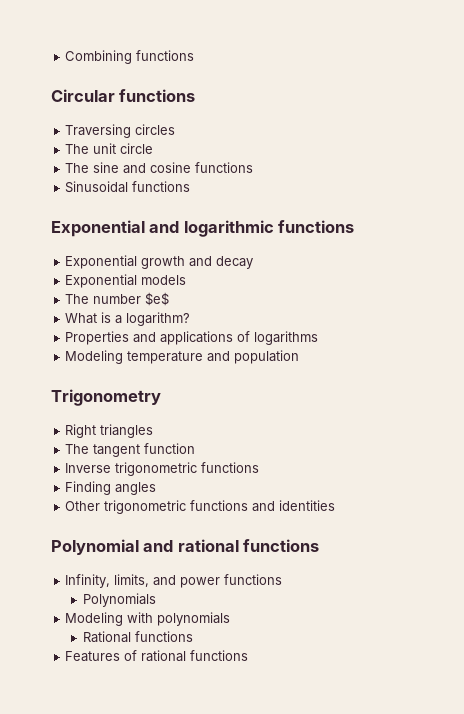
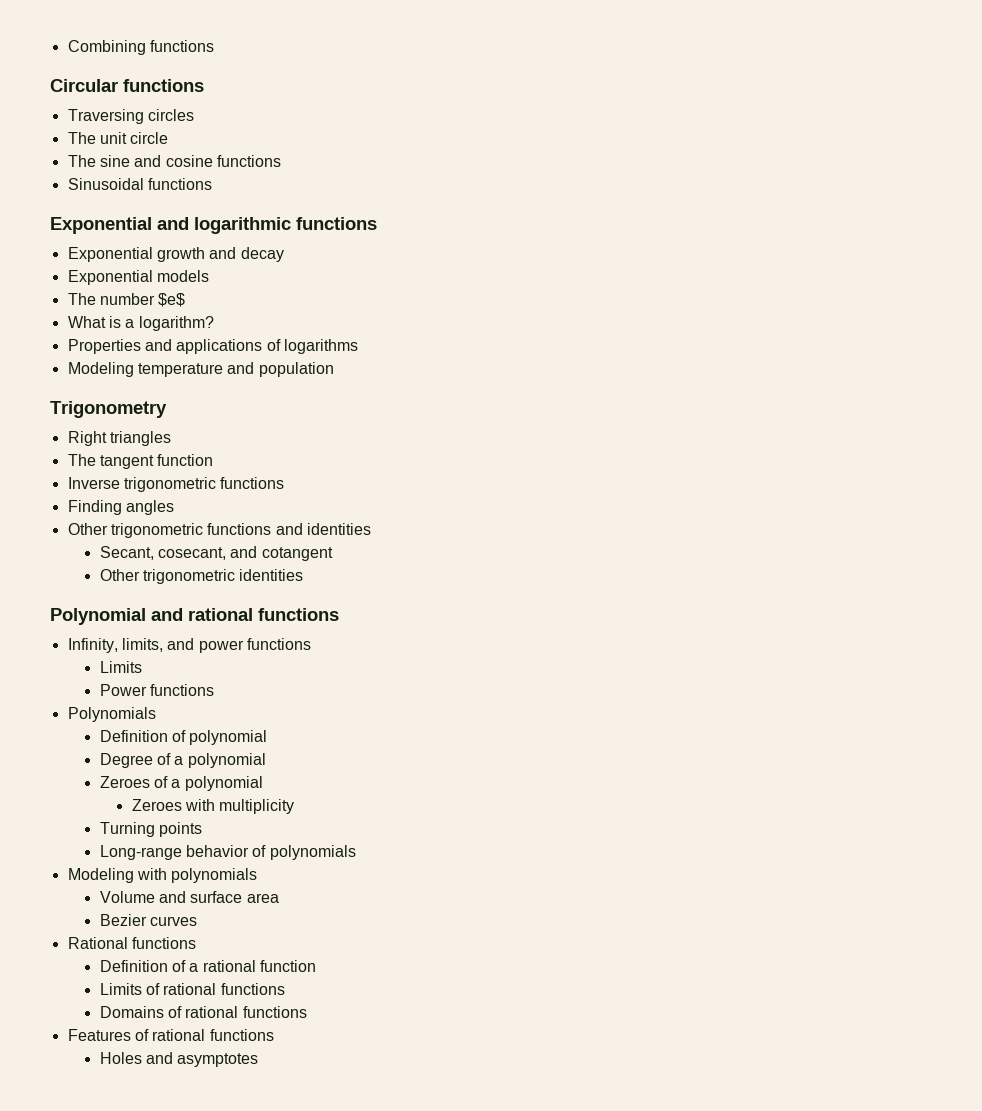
+ Secant, cosecant, and cotangent
+ Other trigonometric identities
  Infinity, limits, and power functions
+ Limits
+ Power functions
  Polynomials
+ Definition of polynomial
+ Degree of a polynomial
+ Zeroes of a polynomial
+ Zeroes with multiplicity
+ Turning points
+ Long-range behavior of polynomials
  Modeling with polynomials
+ Volume and surface area
+ Bezier curves
  Rational functions
+ Definition of a rational function
+ Limits of rational functions
+ Domains of rational functions
+ Holes and asymptotes

